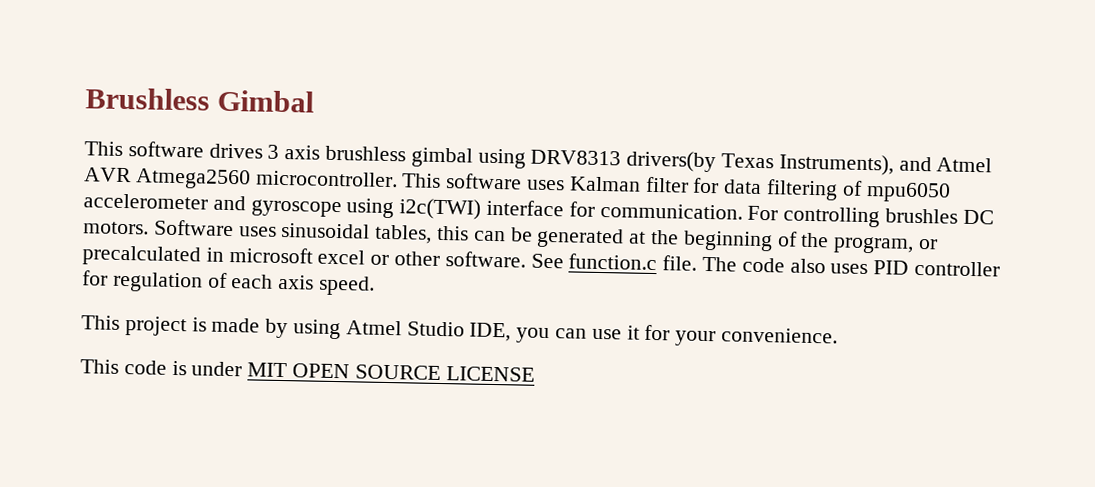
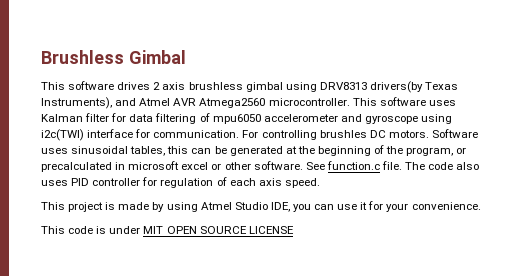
- This software drives 3 axis brushless gimbal using DRV8313 drivers(by Texas Instruments), and Atmel AVR Atmega2560 microcontroller.
+ This software drives 2 axis brushless gimbal using DRV8313 drivers(by Texas Instruments), and Atmel AVR Atmega2560 microcontroller.

